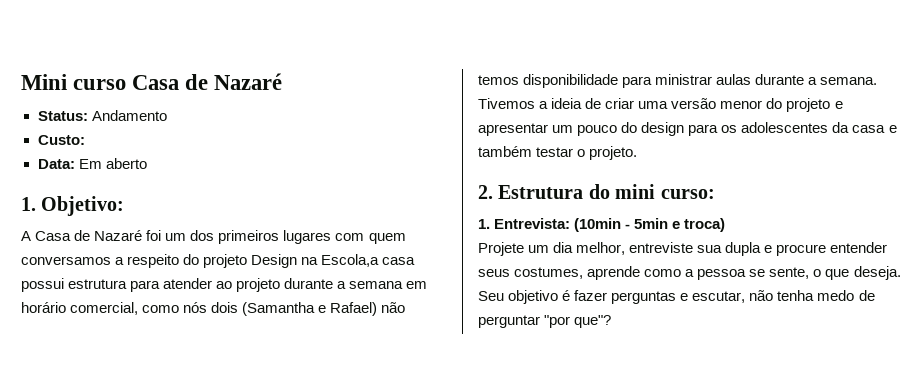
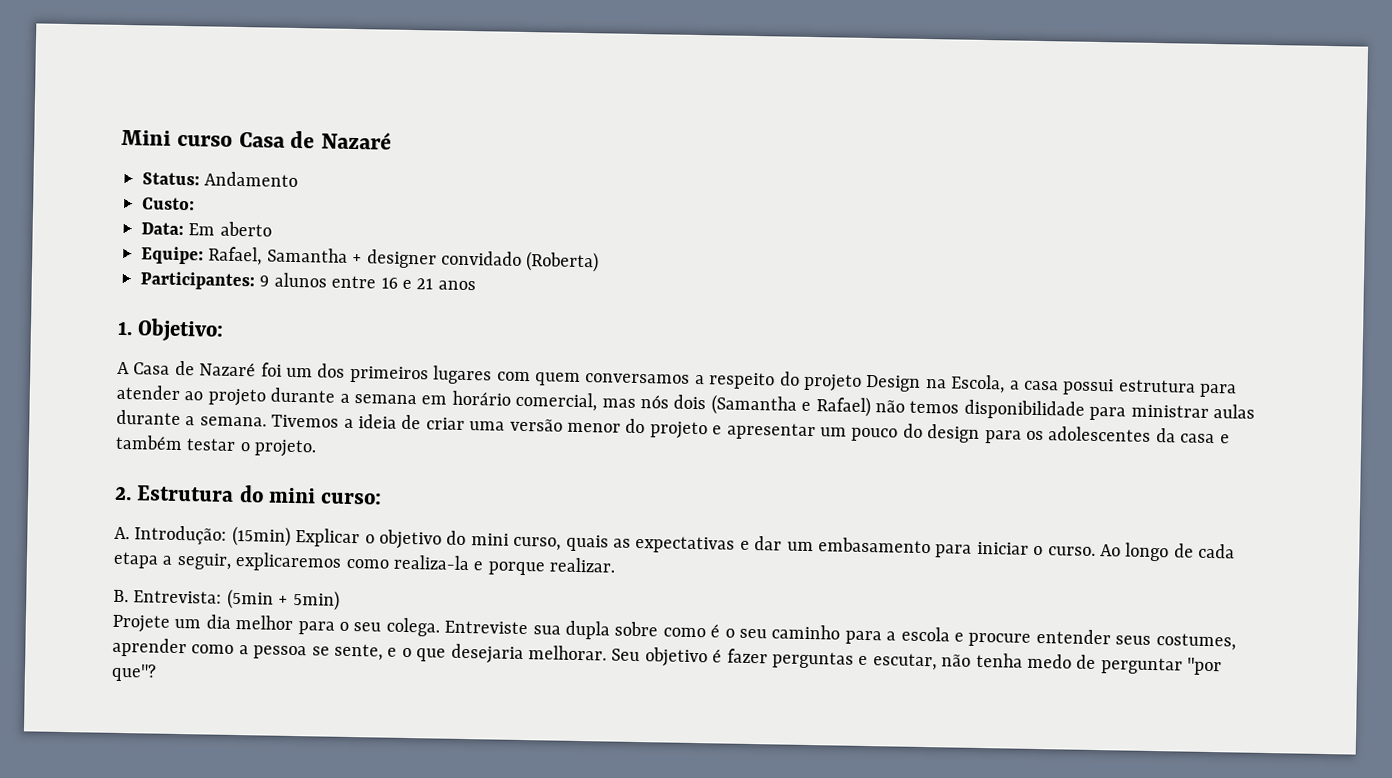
+ Equipe: Rafael, Samantha + designer convidado (Roberta)
+ Participantes: 9 alunos entre 16 e 21 anos
- A Casa de Nazaré foi um dos primeiros lugares com quem conversamos a respeito do projeto Design na Escola,a casa possui estrutura para atender ao projeto durante a semana em horário comercial, como nós dois (Samantha e Rafael) não temos disponibilidade para ministrar aulas durante a semana.
+ A Casa de Nazaré foi um dos primeiros lugares com quem conversamos a respeito do projeto Design na Escola, a casa possui estrutura para atender ao projeto durante a semana em horário comercial, mas nós dois (Samantha e Rafael) não temos disponibilidade para ministrar aulas durante a semana.
- 1. Entrevista: (10min - 5min e troca)
- Projete um dia melhor, entreviste sua dupla e procure entender seus costumes, aprende como a pessoa se sente, o que deseja.
+ A. Introdução: (15min) Explicar o objetivo do mini curso, quais as expectativas e dar um embasamento para iniciar o curso. Ao longo de cada etapa a seguir, explicaremos como realiza-la e porque realizar.
+ B. Entrevista: (5min + 5min)
+ Projete um dia melhor para o seu colega. Entreviste sua dupla sobre como é o seu caminho para a escola e procure entender seus costumes, aprender como a pessoa se sente, e o que desejaria melhorar.

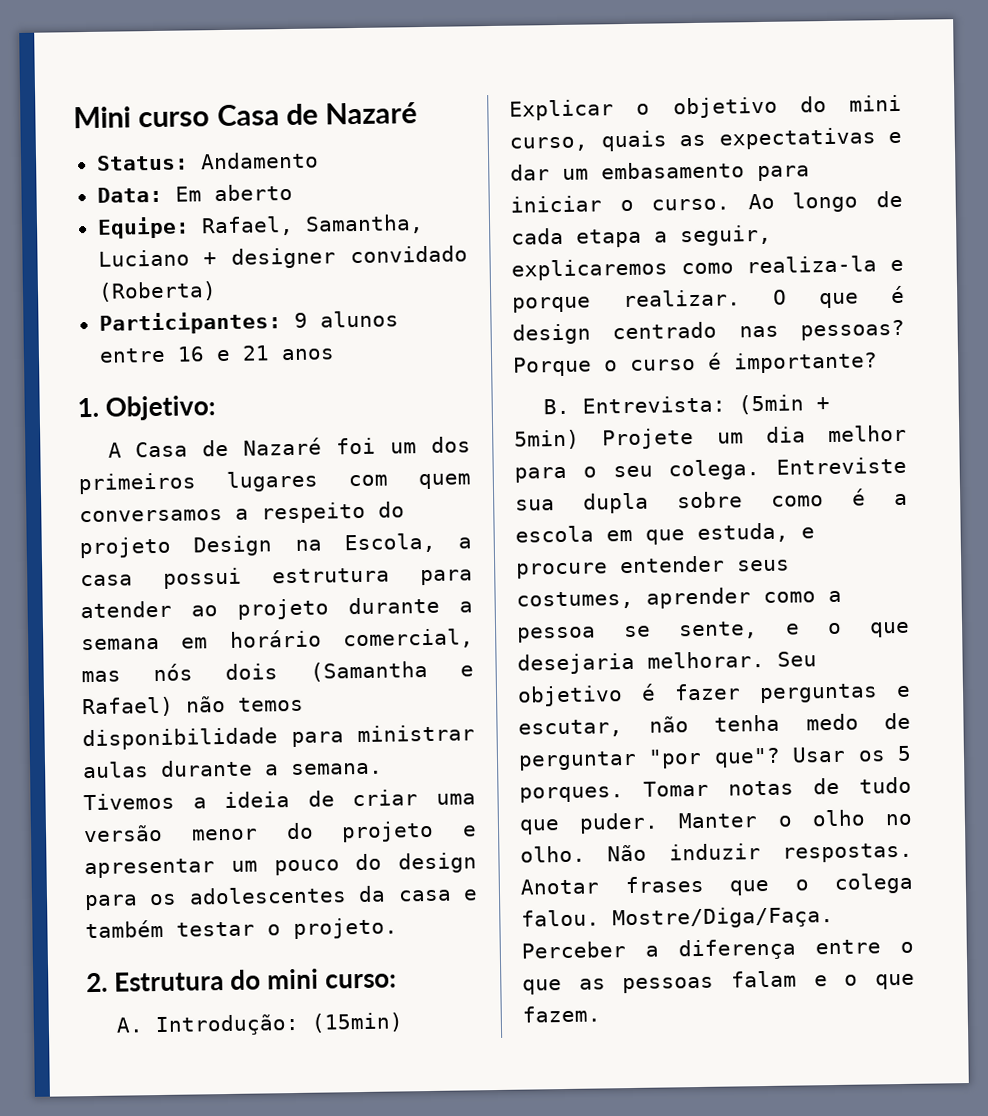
- Custo:
- Equipe: Rafael, Samantha + designer convidado (Roberta)
+ Equipe: Rafael, Samantha, Luciano + designer convidado (Roberta)
+ O que é design centrado nas pessoas? Porque o curso é importante?
- B. Entrevista: (5min + 5min)
- Projete um dia melhor para o seu colega.
+ B. Entrevista: (5min + 5min) Projete um dia melhor para o seu colega.
- Entreviste sua dupla sobre como é o seu caminho para a escola e procure entender seus costumes, aprender como a pessoa se sente, e o que desejaria melhorar.
+ Entreviste sua dupla sobre como é a escola em que estuda, e procure entender seus costumes, aprender como a pessoa se sente, e o que desejaria melhorar.
+ Usar os 5 porques. Tomar notas de tudo que puder. Manter o olho no olho. Não induzir respostas. Anotar frases que o colega falou. Mostre/Diga/Faça. Perceber a diferença entre o que as pessoas falam e o que fazem.

